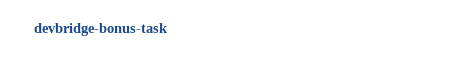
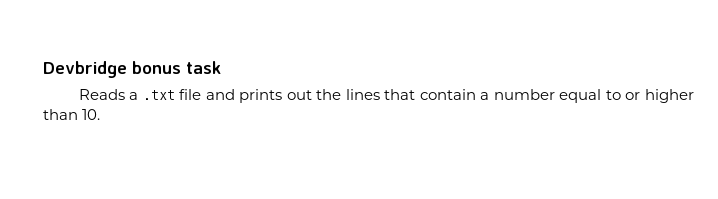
- devbridge-bonus-task
+ Devbridge bonus task
+ Reads a .txt file and prints out the lines that contain a number equal to or higher than 10.

